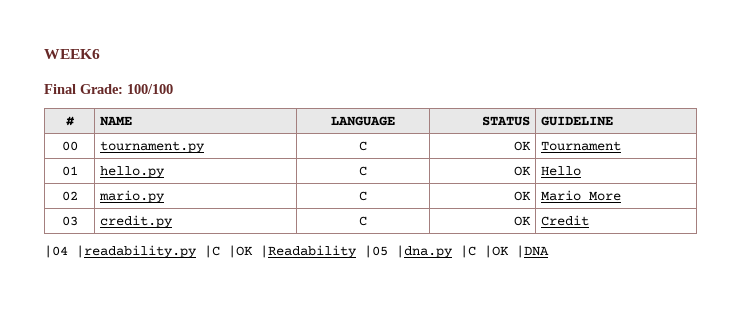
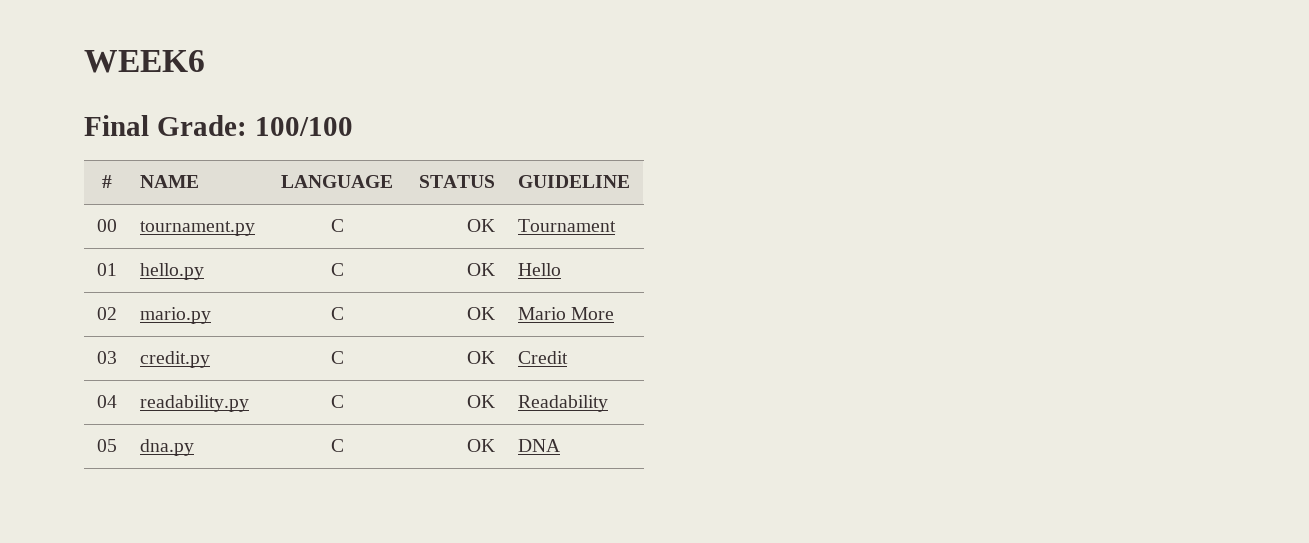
- |04 |readability.py |C |OK |Readability |05 |dna.py |C |OK |DNA
+ 04 | readability.py | C | OK | Readability
+ 05 | dna.py | C | OK | DNA

